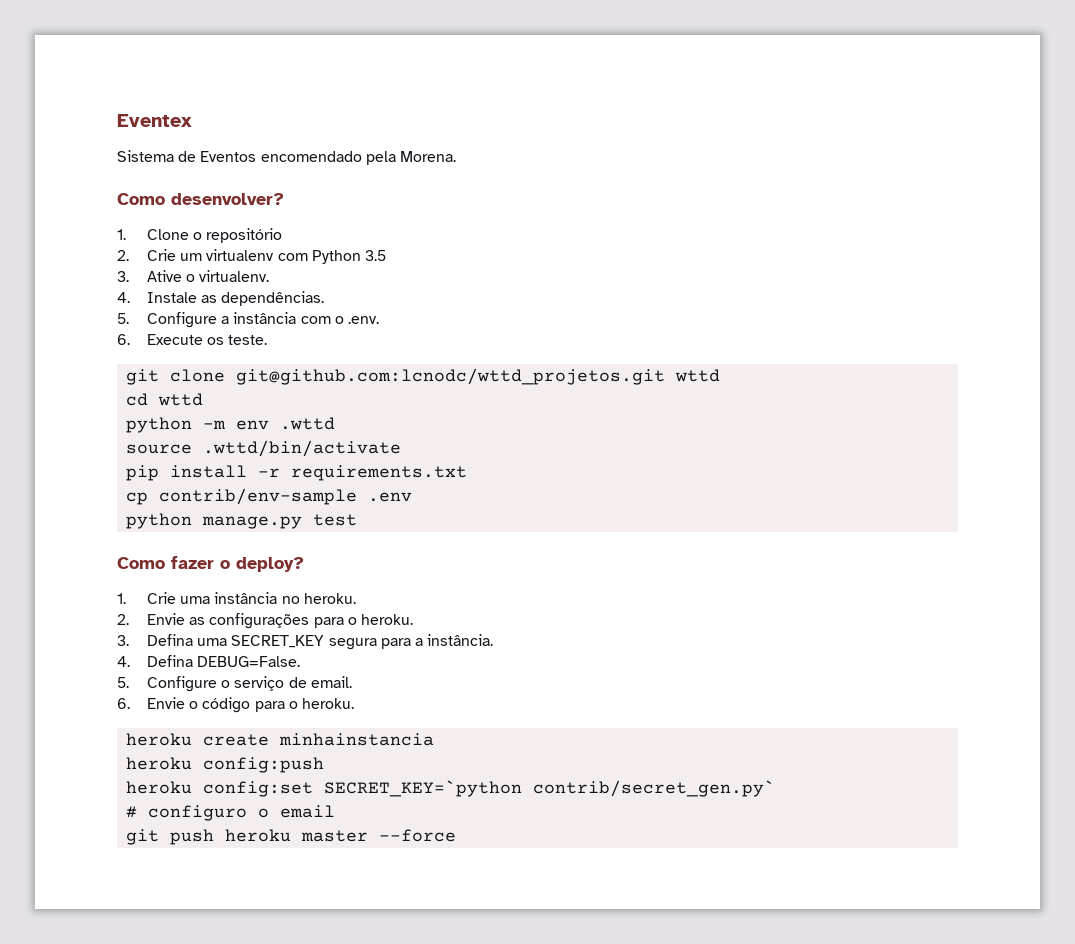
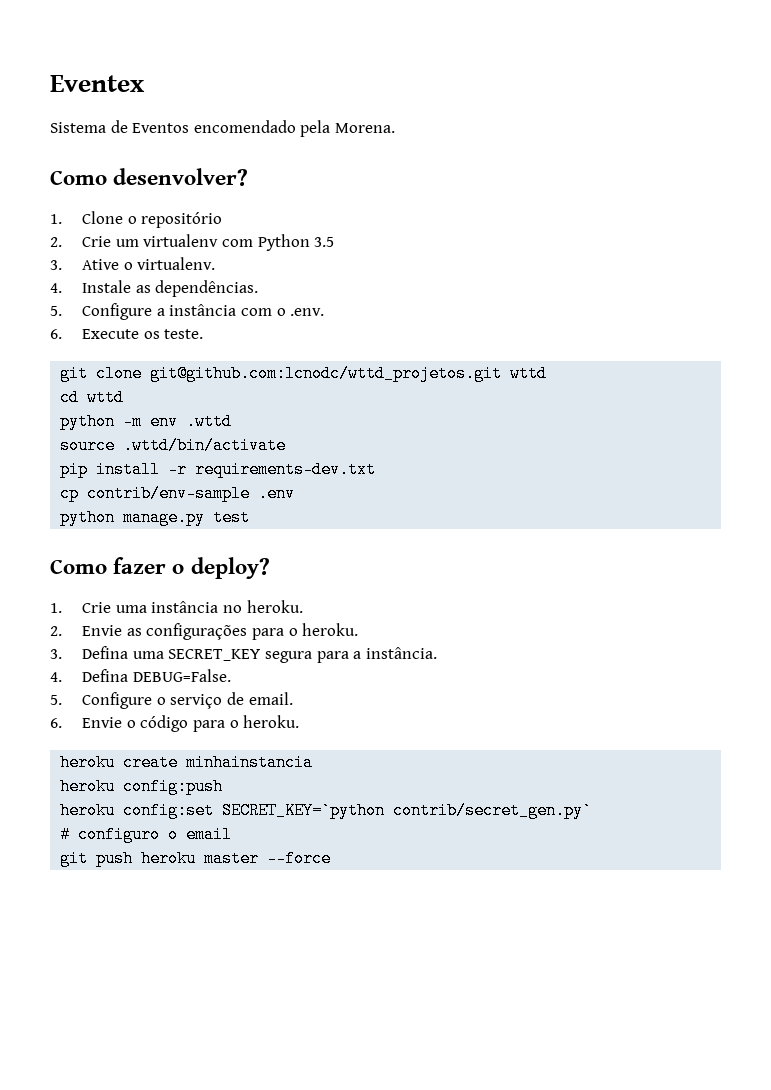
- pip install -r requirements.txt
+ pip install -r requirements-dev.txt

